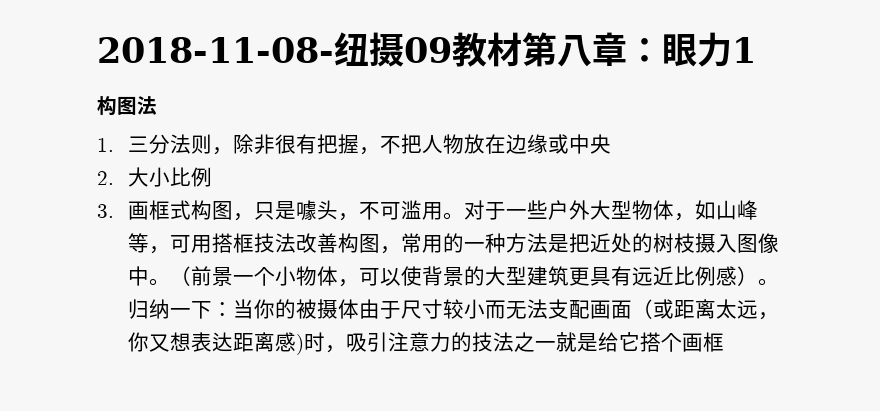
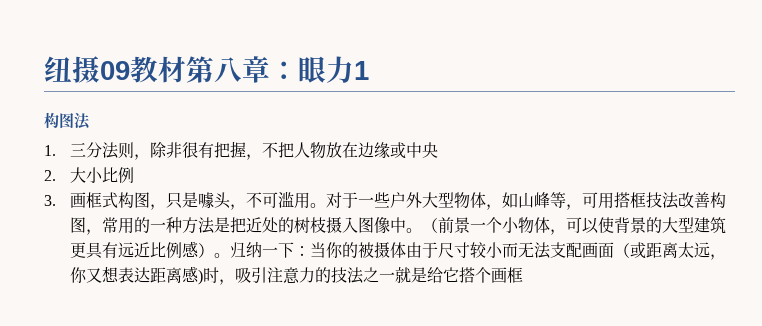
- 2018-11-08-纽摄09教材第八章：眼力1
+ 纽摄09教材第八章：眼力1

